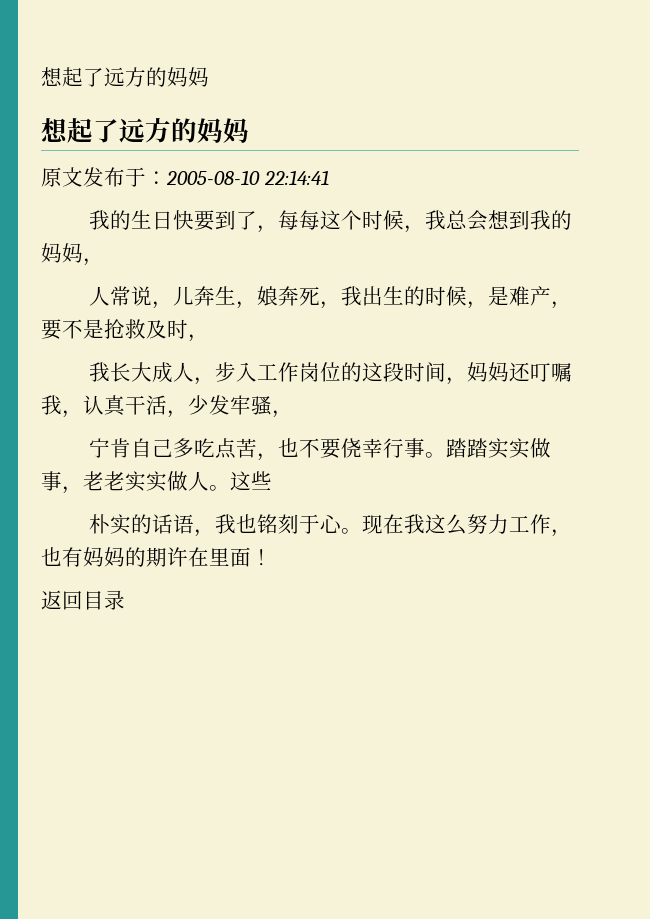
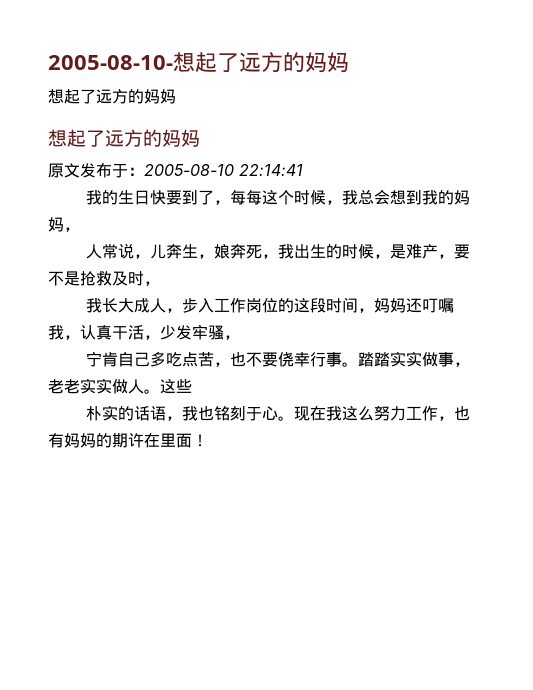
+ 2005-08-10-想起了远方的妈妈
- 返回目录

